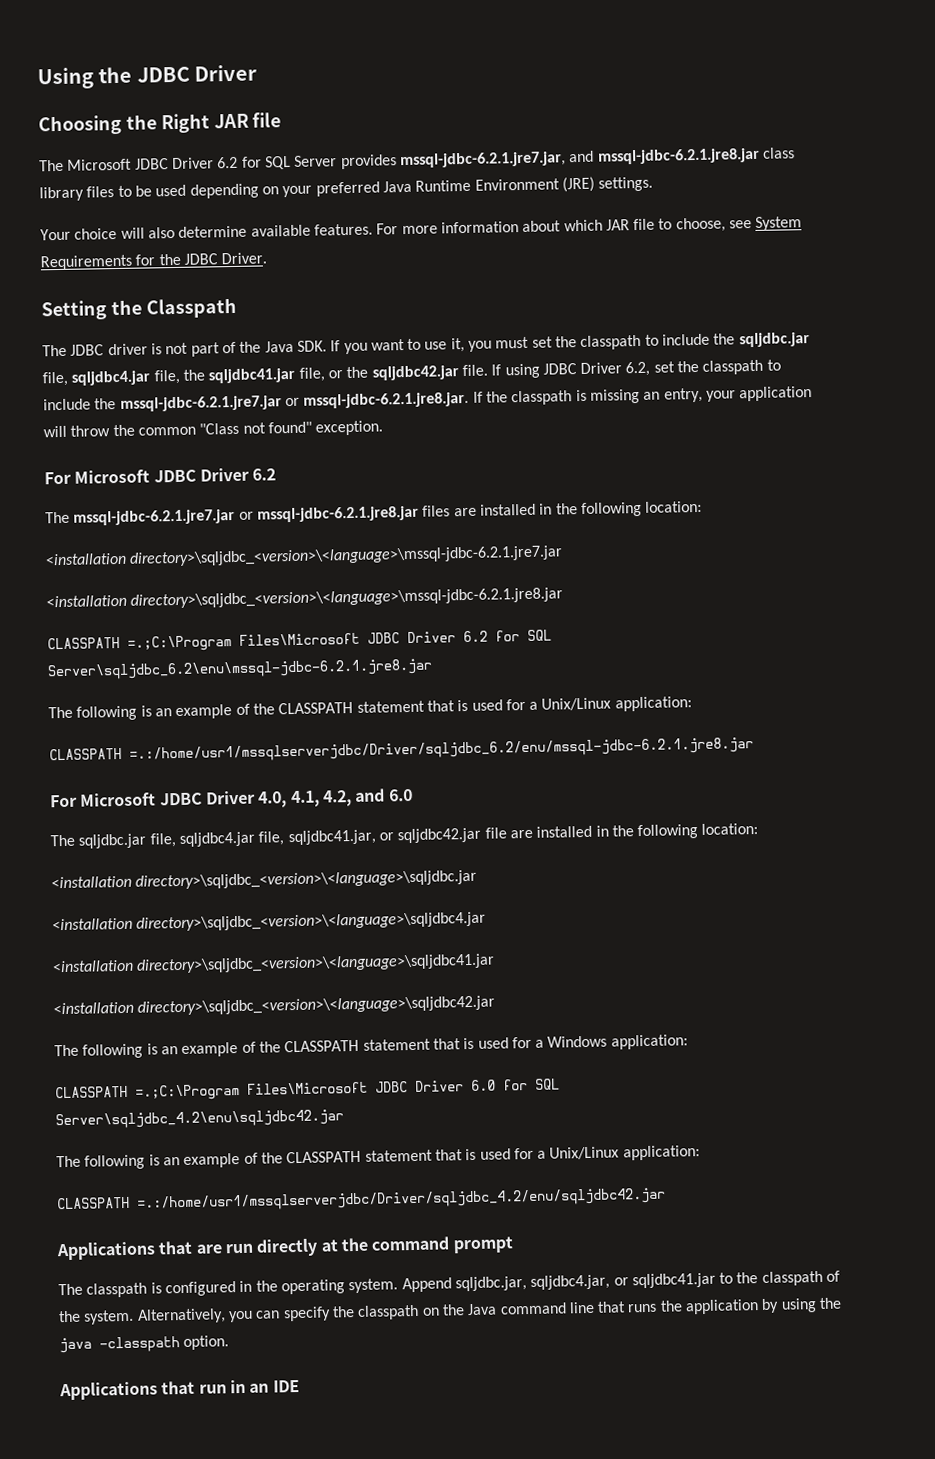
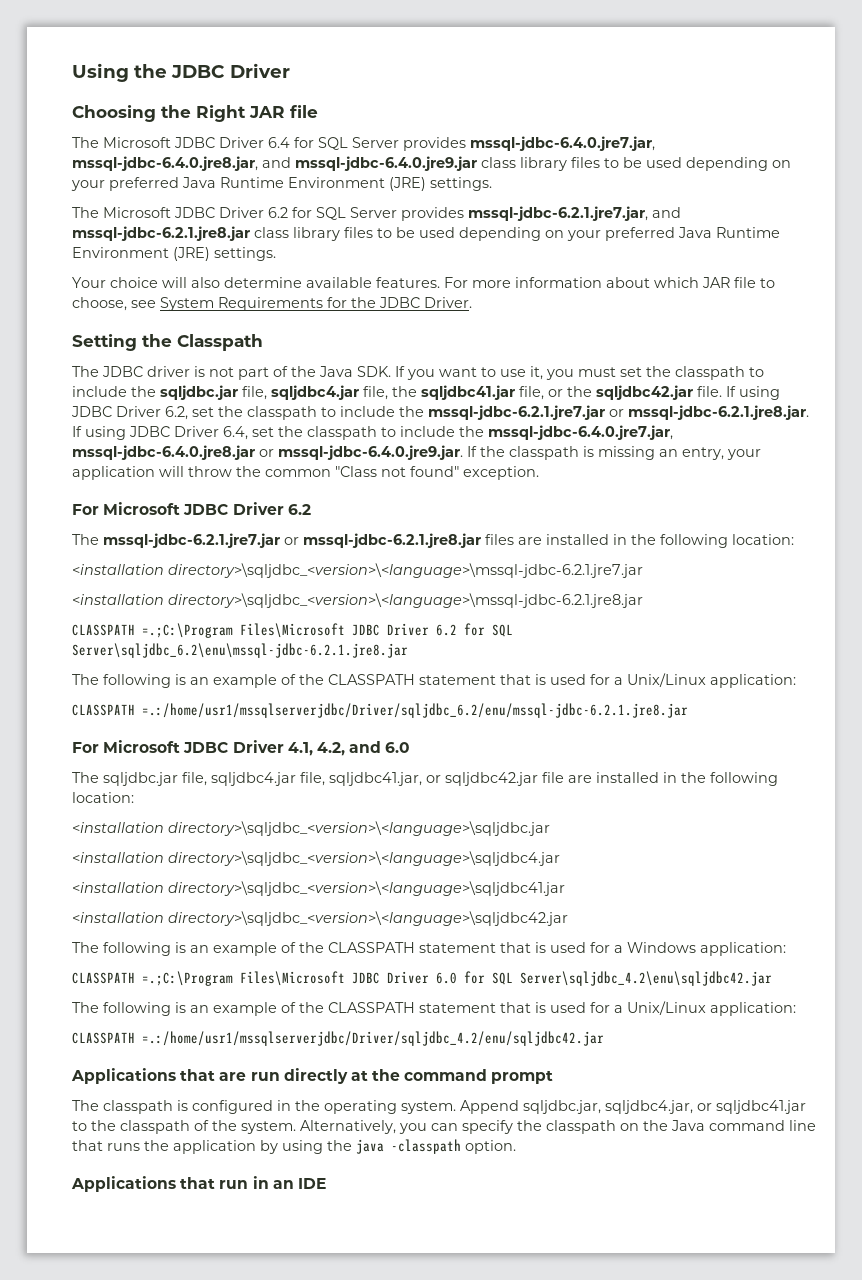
+ The Microsoft JDBC Driver 6.4 for SQL Server provides mssql-jdbc-6.4.0.jre7.jar, mssql-jdbc-6.4.0.jre8.jar, and mssql-jdbc-6.4.0.jre9.jar class library files to be used depending on your preferred Java Runtime Environment (JRE) settings.
- If using JDBC Driver 6.2, set the classpath to include the mssql-jdbc-6.2.1.jre7.jar or mssql-jdbc-6.2.1.jre8.jar. If the classpath is missing an entry, your application will throw the common "Class not found" exception.
+ If using JDBC Driver 6.2, set the classpath to include the mssql-jdbc-6.2.1.jre7.jar or mssql-jdbc-6.2.1.jre8.jar. If using JDBC Driver 6.4, set the classpath to include the mssql-jdbc-6.4.0.jre7.jar, mssql-jdbc-6.4.0.jre8.jar or mssql-jdbc-6.4.0.jre9.jar. If the classpath is missing an entry, your application will throw the common "Class not found" exception.
- For Microsoft JDBC Driver 4.0, 4.1, 4.2, and 6.0
+ For Microsoft JDBC Driver 4.1, 4.2, and 6.0

